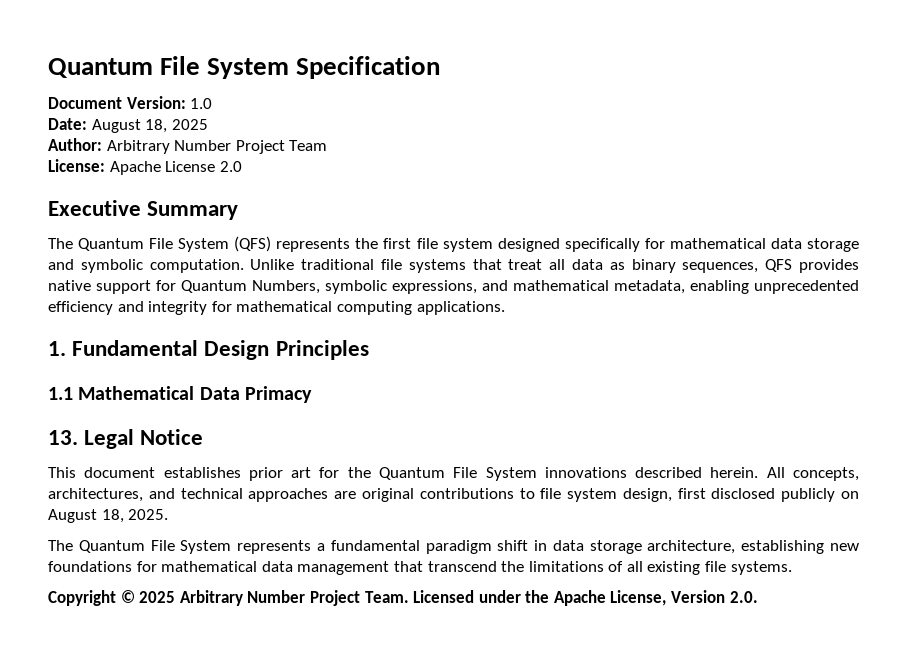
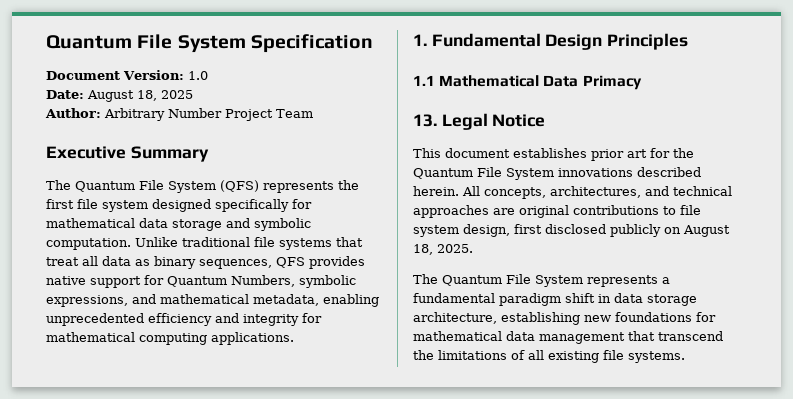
- License: Apache License 2.0
- Copyright © 2025 Arbitrary Number Project Team. Licensed under the Apache License, Version 2.0.

